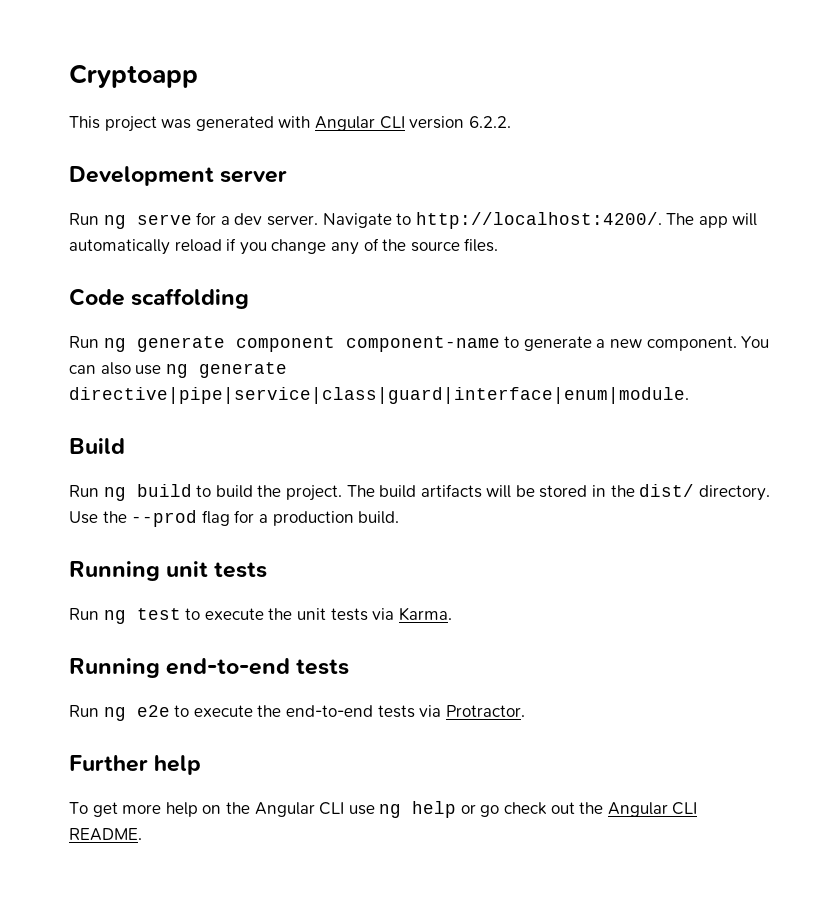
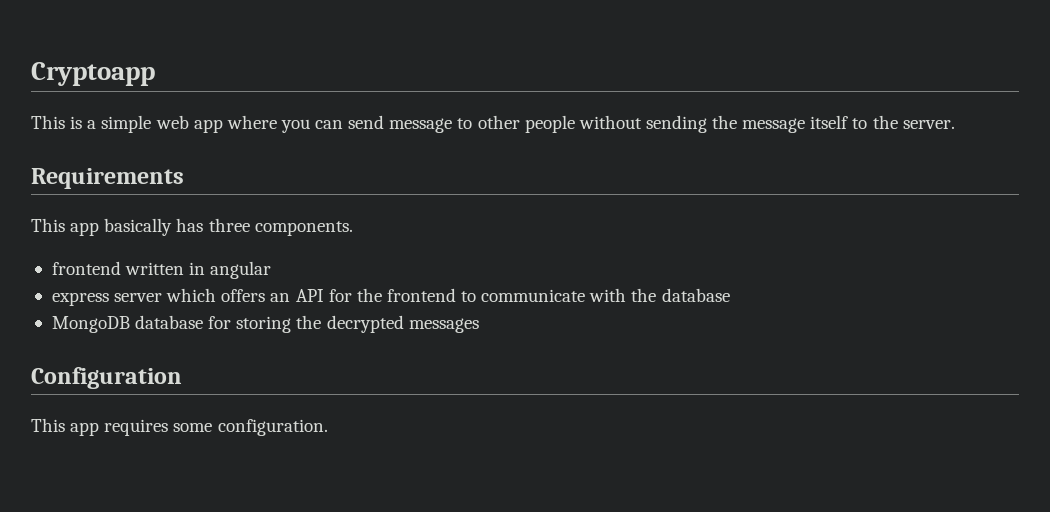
- This project was generated with Angular CLI version 6.2.2.
- Development server
- Run ng serve for a dev server. Navigate to http://localhost:4200/. The app will automatically reload if you change any of the source files.
- Code scaffolding
- Run ng generate component component-name to generate a new component. You can also use ng generate directive|pipe|service|class|guard|interface|enum|module.
- Build
- Run ng build to build the project. The build artifacts will be stored in the dist/ directory. Use the --prod flag for a production build.
- Running unit tests
- Run ng test to execute the unit tests via Karma.
- Running end-to-end tests
- Run ng e2e to execute the end-to-end tests via Protractor.
- Further help
- To get more help on the Angular CLI use ng help or go check out the Angular CLI README.
+ This is a simple web app where you can send message to other people without sending the message itself to the server.
+ Requirements
+ This app basically has three components.
+ frontend written in angular
+ express server which offers an API for the frontend to communicate with the database
+ MongoDB database for storing the decrypted messages
+ Configuration
+ This app requires some configuration.

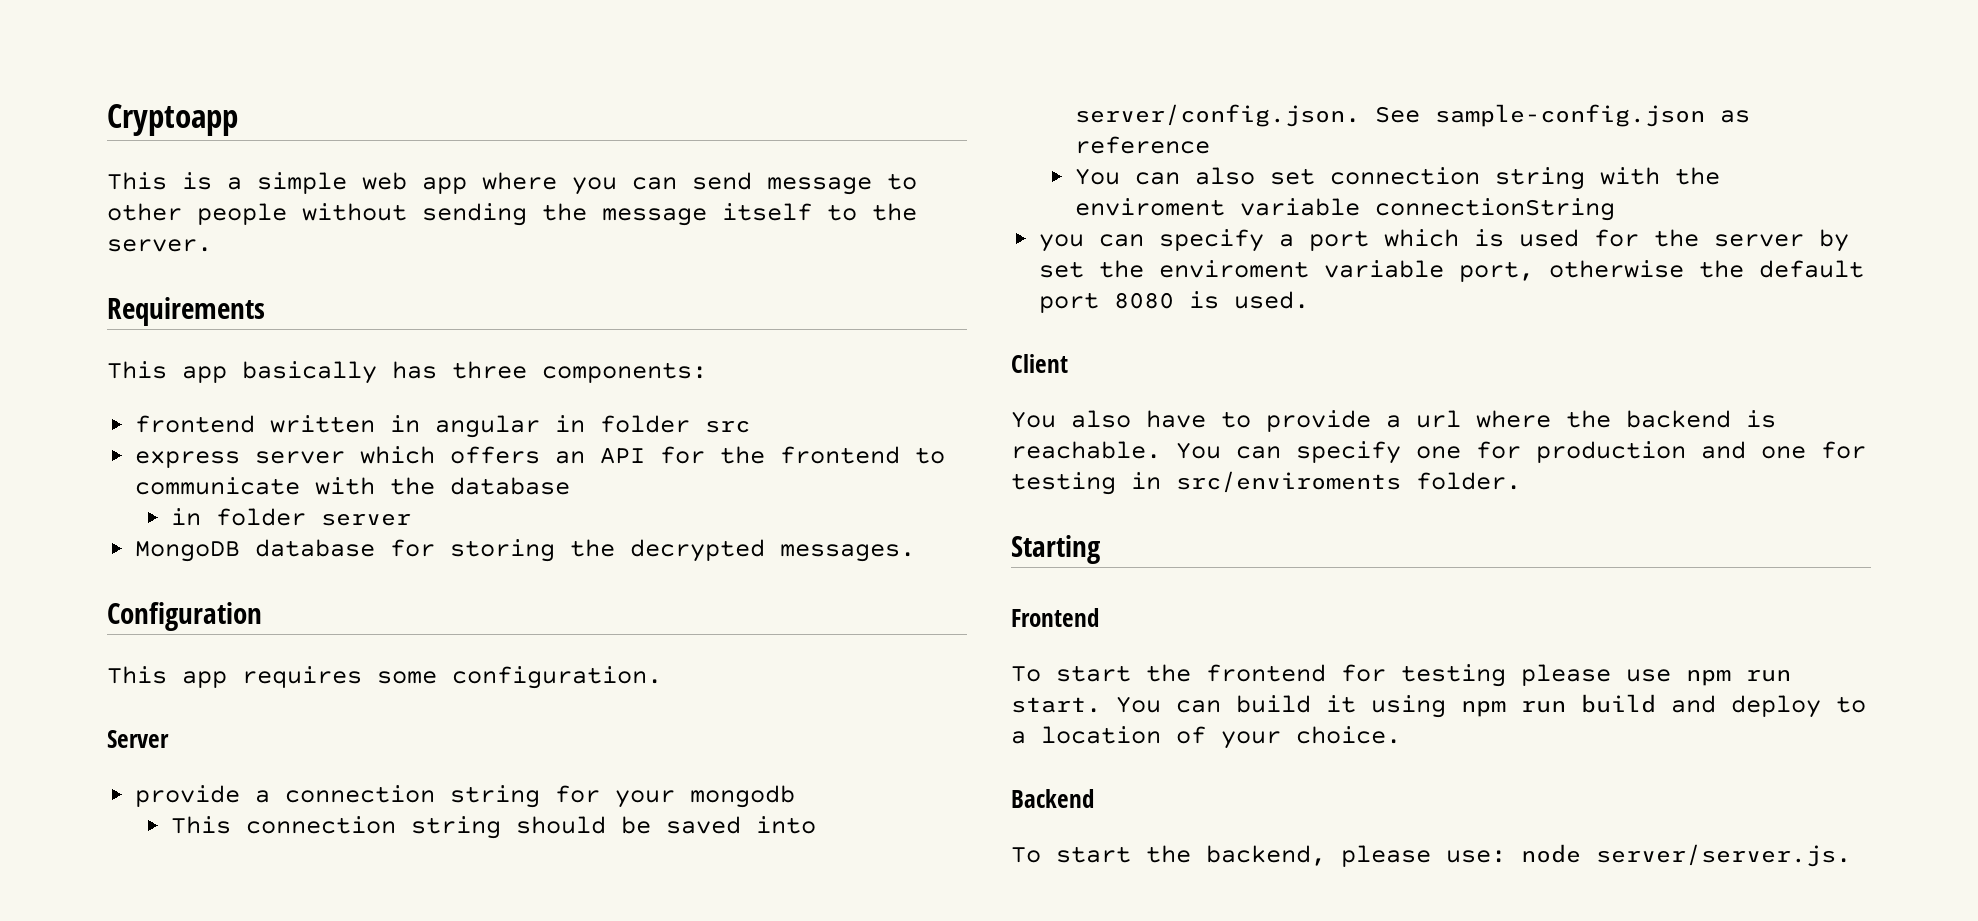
- This app basically has three components.
+ This app basically has three components:
- frontend written in angular
+ frontend written in angular in folder src
+ in folder server
- MongoDB database for storing the decrypted messages
+ MongoDB database for storing the decrypted messages.
+ Server
+ provide a connection string for your mongodb
+ This connection string should be saved into server/config.json. See sample-config.json as reference
+ You can also set connection string with the enviroment variable connectionString
+ you can specify a port which is used for the server by set the enviroment variable port, otherwise the default port 8080 is used.
+ Client
+ You also have to provide a url where the backend is reachable. You can specify one for production and one for testing in src/enviroments folder.
+ Starting
+ Frontend
+ To start the frontend for testing please use npm run start. You can build it using npm run build and deploy to a location of your choice.
+ Backend
+ To start the backend, please use: node server/server.js.

